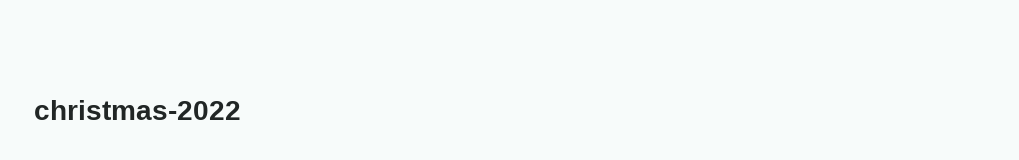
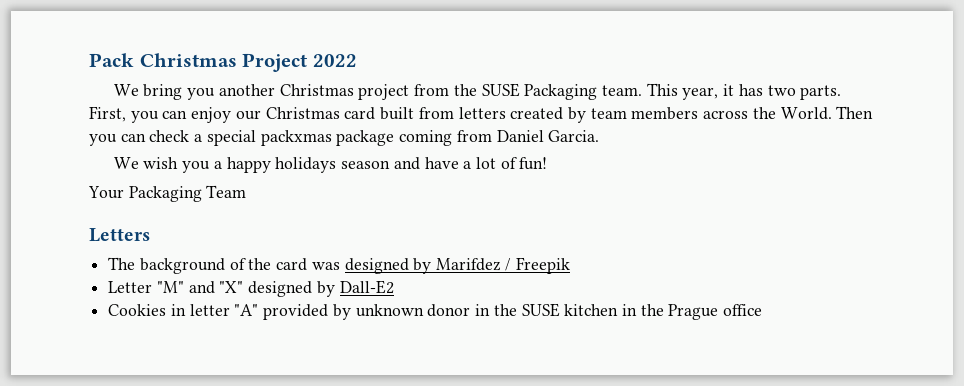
- christmas-2022
+ Pack Christmas Project 2022
+ We bring you another Christmas project from the SUSE Packaging team. This year, it has two parts. First, you can enjoy our Christmas card built from letters created by team members across the World. Then you can check a special packxmas package coming from Daniel Garcia.
+ We wish you a happy holidays season and have a lot of fun!
+ Your Packaging Team
+ Letters
+ The background of the card was designed by Marifdez / Freepik
+ Letter "M" and "X" designed by Dall-E2
+ Cookies in letter "A" provided by unknown donor in the SUSE kitchen in the Prague office

